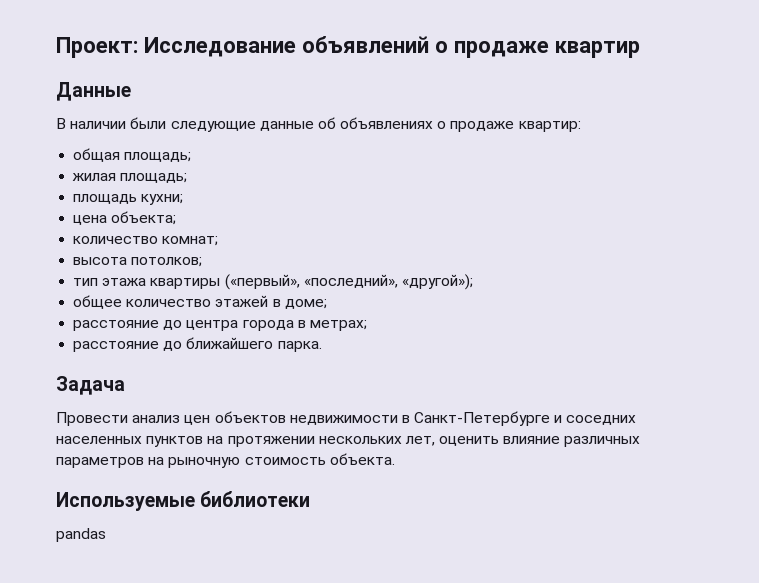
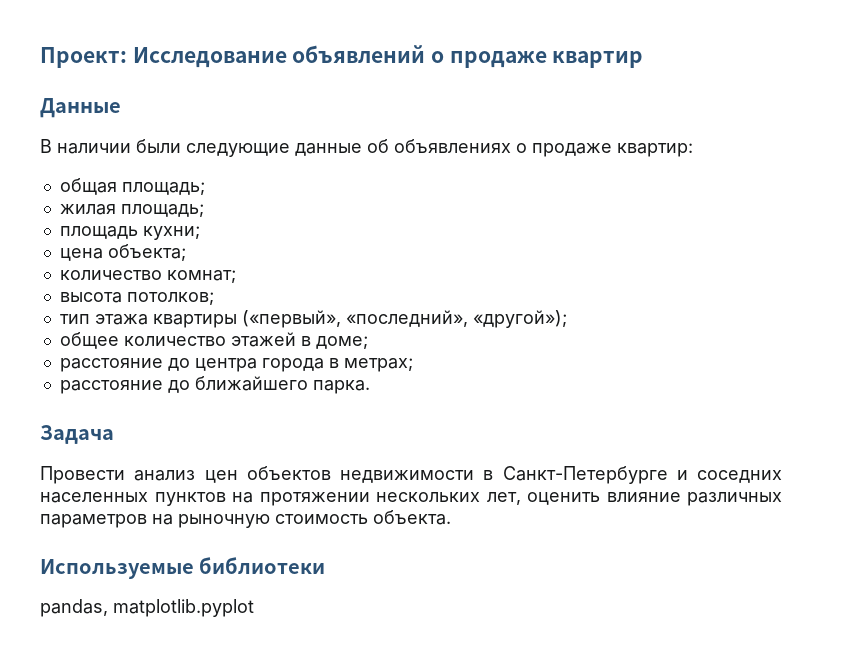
- pandas
+ pandas, matplotlib.pyplot

